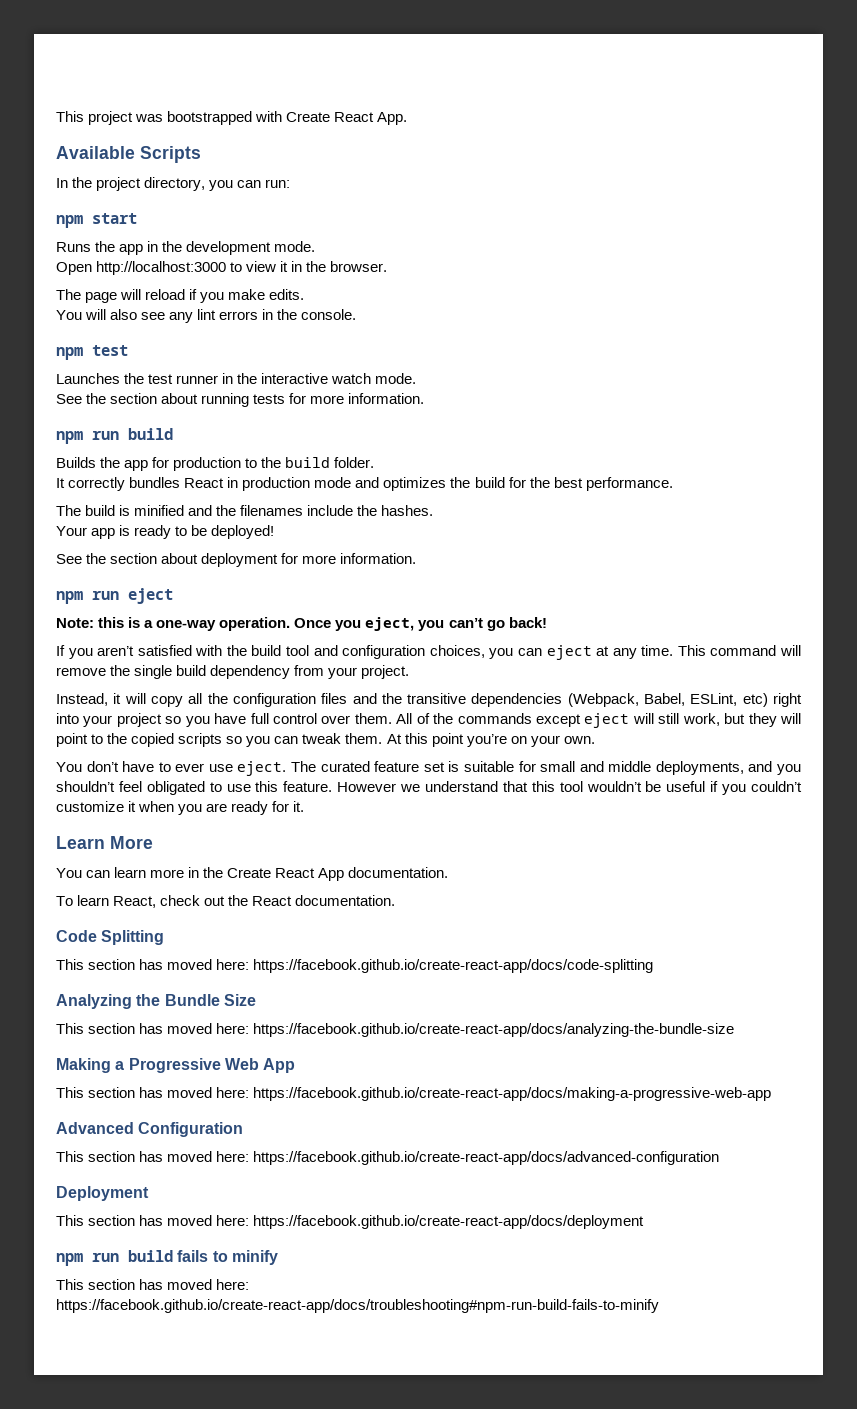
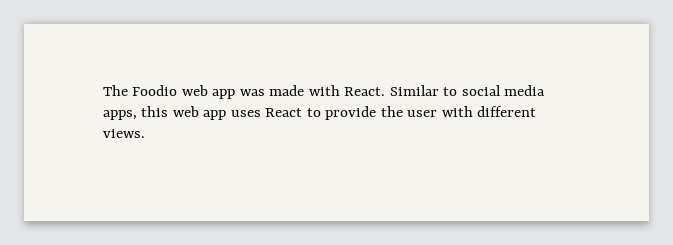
- This project was bootstrapped with Create React App.
- Available Scripts
- In the project directory, you can run:
- npm start
- Runs the app in the development mode.
- Open http://localhost:3000 to view it in the browser.
- The page will reload if you make edits.
- You will also see any lint errors in the console.
- npm test
- Launches the test runner in the interactive watch mode.
- See the section about running tests for more information.
- npm run build
- Builds the app for production to the build folder.
- It correctly bundles React in production mode and optimizes the build for the best performance.
- The build is minified and the filenames include the hashes.
- Your app is ready to be deployed!
- See the section about deployment for more information.
- npm run eject
- Note: this is a one-way operation. Once you eject, you can’t go back!
- If you aren’t satisfied with the build tool and configuration choices, you can eject at any time. This command will remove the single build dependency from your project.
- Instead, it will copy all the configuration files and the transitive dependencies (Webpack, Babel, ESLint, etc) right into your project so you have full control over them. All of the commands except eject will still work, but they will point to the copied scripts so you can tweak them. At this point you’re on your own.
- You don’t have to ever use eject. The curated feature set is suitable for small and middle deployments, and you shouldn’t feel obligated to use this feature. However we understand that this tool wouldn’t be useful if you couldn’t customize it when you are ready for it.
- Learn More
- You can learn more in the Create React App documentation.
- To learn React, check out the React documentation.
- Code Splitting
- This section has moved here: https://facebook.github.io/create-react-app/docs/code-splitting
- Analyzing the Bundle Size
- This section has moved here: https://facebook.github.io/create-react-app/docs/analyzing-the-bundle-size
- Making a Progressive Web App
- This section has moved here: https://facebook.github.io/create-react-app/docs/making-a-progressive-web-app
- Advanced Configuration
- This section has moved here: https://facebook.github.io/create-react-app/docs/advanced-configuration
- Deployment
- This section has moved here: https://facebook.github.io/create-react-app/docs/deployment
- npm run build fails to minify
- This section has moved here: https://facebook.github.io/create-react-app/docs/troubleshooting#npm-run-build-fails-to-minify
+ The Foodio web app was made with React. Similar to social media apps, this web app uses React to provide the user with different views.

